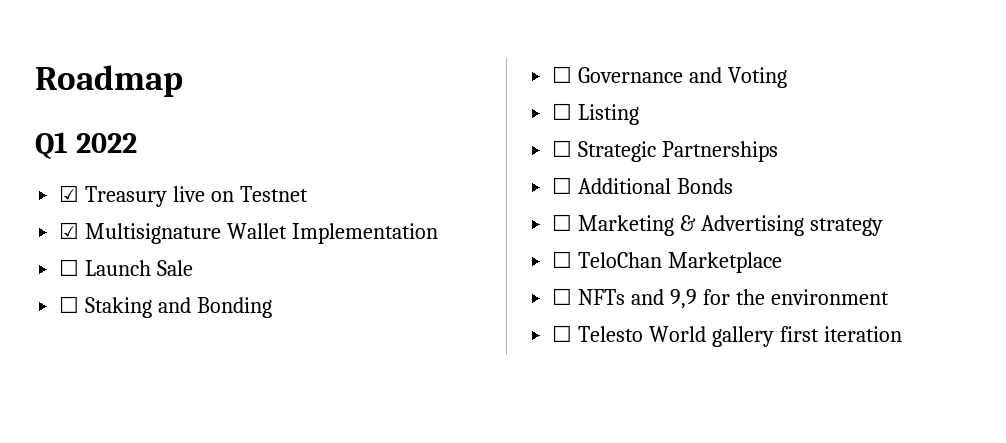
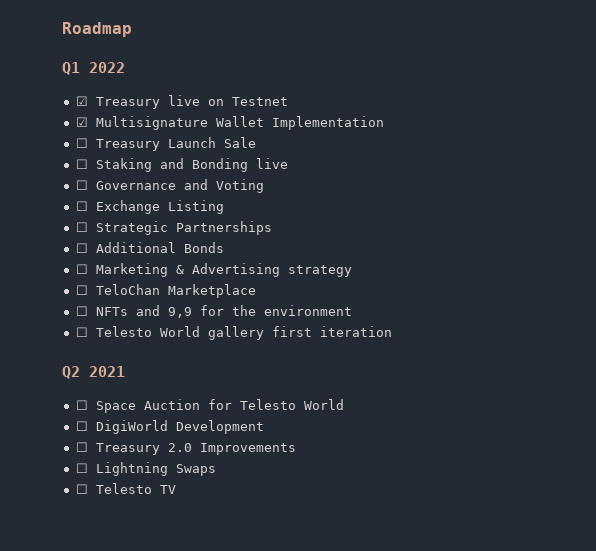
- ☐ Launch Sale
+ ☐ Treasury Launch Sale
- ☐ Staking and Bonding
+ ☐ Staking and Bonding live
- ☐ Listing
+ ☐ Exchange Listing
+ Q2 2021
+ ☐ Space Auction for Telesto World
+ ☐ DigiWorld Development
+ ☐ Treasury 2.0 Improvements
+ ☐ Lightning Swaps
+ ☐ Telesto TV

